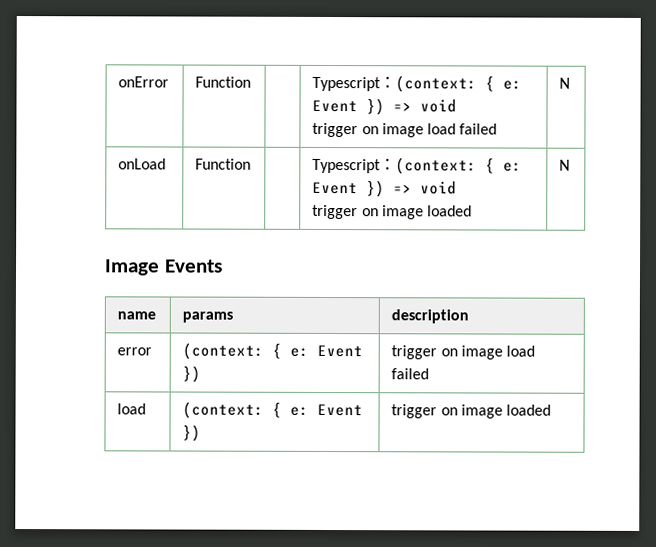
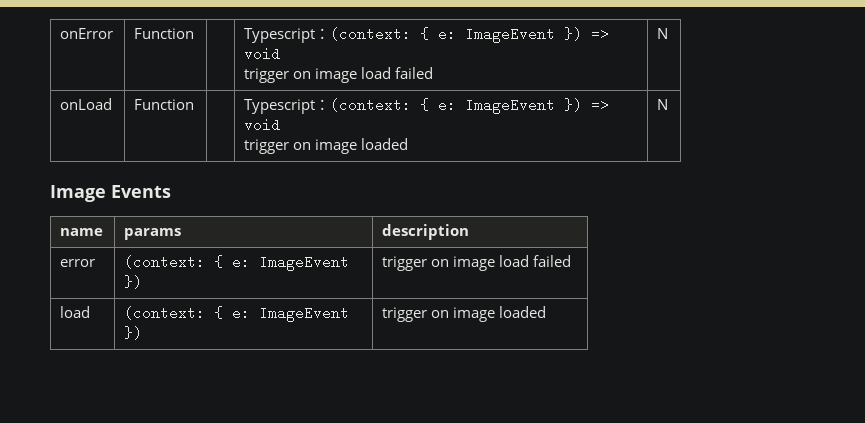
- onError | Function | | Typescript：(context: { e: Event }) => void
+ onError | Function | | Typescript：(context: { e: ImageEvent }) => void
- onLoad | Function | | Typescript：(context: { e: Event }) => void
+ onLoad | Function | | Typescript：(context: { e: ImageEvent }) => void
- error | (context: { e: Event }) | trigger on image load failed
+ error | (context: { e: ImageEvent }) | trigger on image load failed
- load | (context: { e: Event }) | trigger on image loaded
+ load | (context: { e: ImageEvent }) | trigger on image loaded

